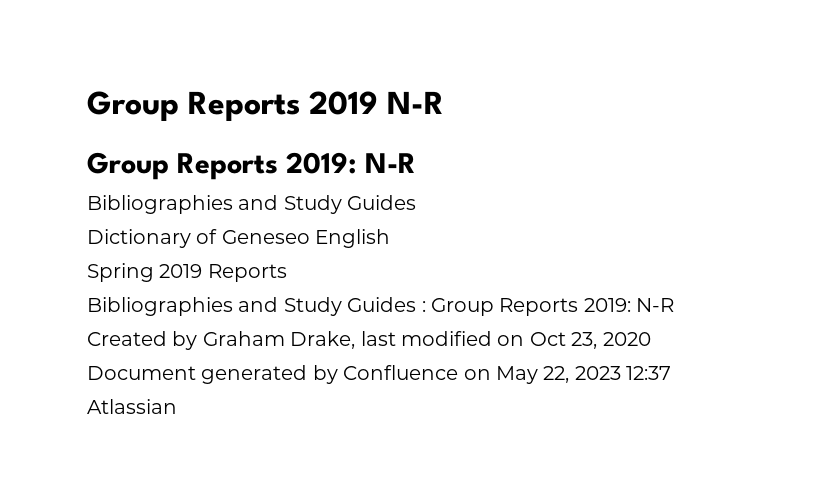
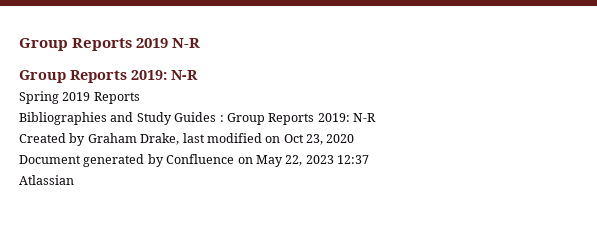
  Group Reports 2019 N-R
  Group Reports 2019: N-R
- Bibliographies and Study Guides
- Dictionary of Geneseo English

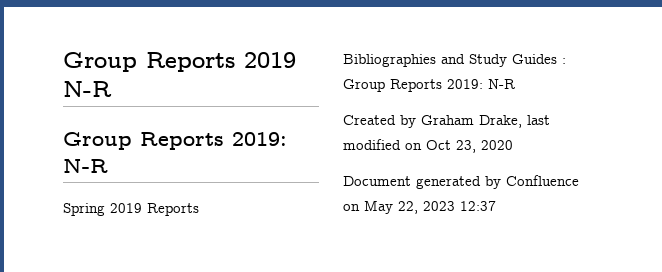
- Atlassian

